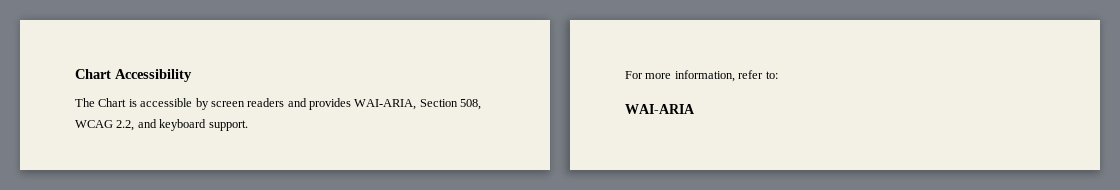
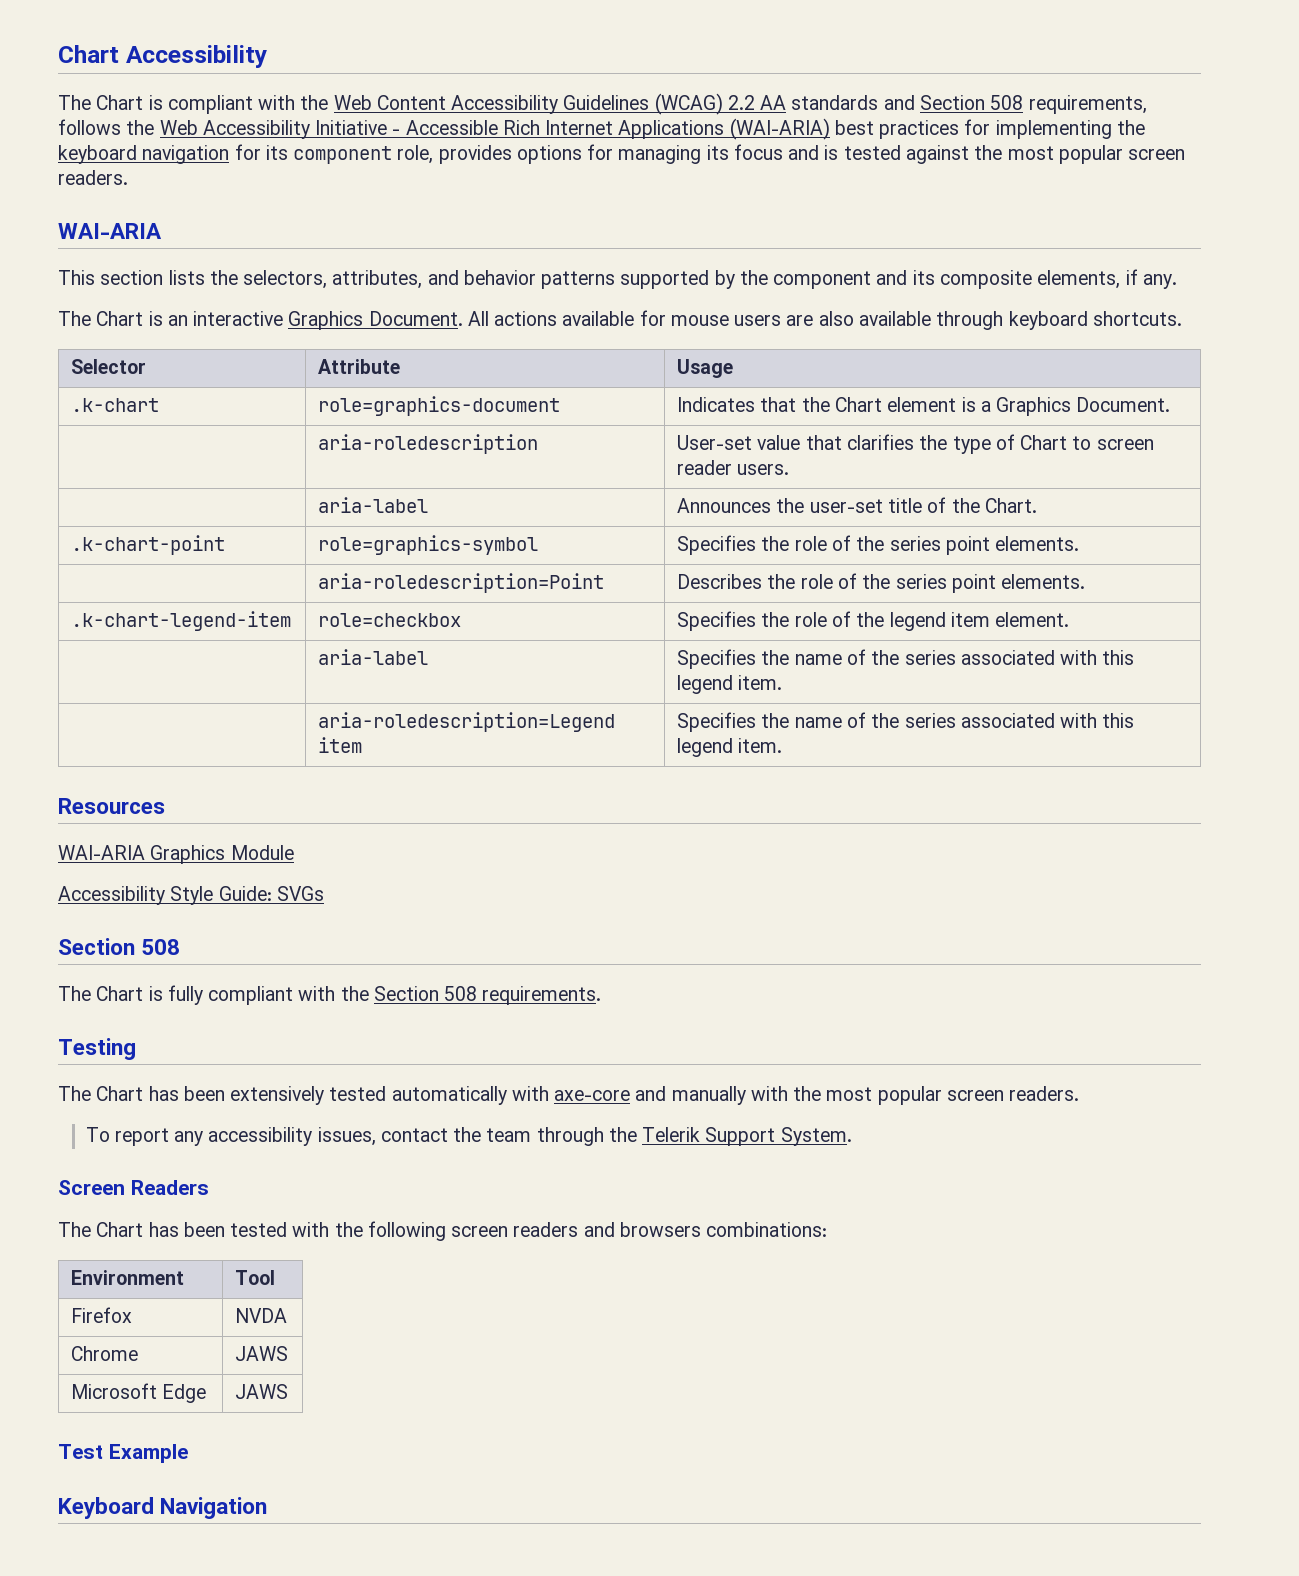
- The Chart is accessible by screen readers and provides WAI-ARIA, Section 508, WCAG 2.2, and keyboard support.
- For more information, refer to:
+ The Chart is compliant with the Web Content Accessibility Guidelines (WCAG) 2.2 AA standards and Section 508 requirements, follows the Web Accessibility Initiative - Accessible Rich Internet Applications (WAI-ARIA) best practices for implementing the keyboard navigation for its component role, provides options for managing its focus and is tested against the most popular screen readers.
  WAI-ARIA
+ This section lists the selectors, attributes, and behavior patterns supported by the component and its composite elements, if any.
+ The Chart is an interactive Graphics Document. All actions available for mouse users are also available through keyboard shortcuts.
+ Selector | Attribute | Usage
+ .k-chart | role=graphics-document | Indicates that the Chart element is a Graphics Document.
+ | aria-roledescription | User-set value that clarifies the type of Chart to screen reader users.
+ | aria-label | Announces the user-set title of the Chart.
+ .k-chart-point | role=graphics-symbol | Specifies the role of the series point elements.
+ | aria-roledescription=Point | Describes the role of the series point elements.
+ .k-chart-legend-item | role=checkbox | Specifies the role of the legend item element.
+ | aria-label | Specifies the name of the series associated with this legend item.
+ | aria-roledescription=Legend item | Specifies the name of the series associated with this legend item.
+ Resources
+ WAI-ARIA Graphics Module
+ Accessibility Style Guide: SVGs
+ Section 508
+ The Chart is fully compliant with the Section 508 requirements.
+ Testing
+ The Chart has been extensively tested automatically with axe-core and manually with the most popular screen readers.
+ To report any accessibility issues, contact the team through the Telerik Support System.
+ Screen Readers
+ The Chart has been tested with the following screen readers and browsers combinations:
+ Environment | Tool
+ Firefox | NVDA
+ Chrome | JAWS
+ Microsoft Edge | JAWS
+ Test Example
+ Keyboard Navigation

